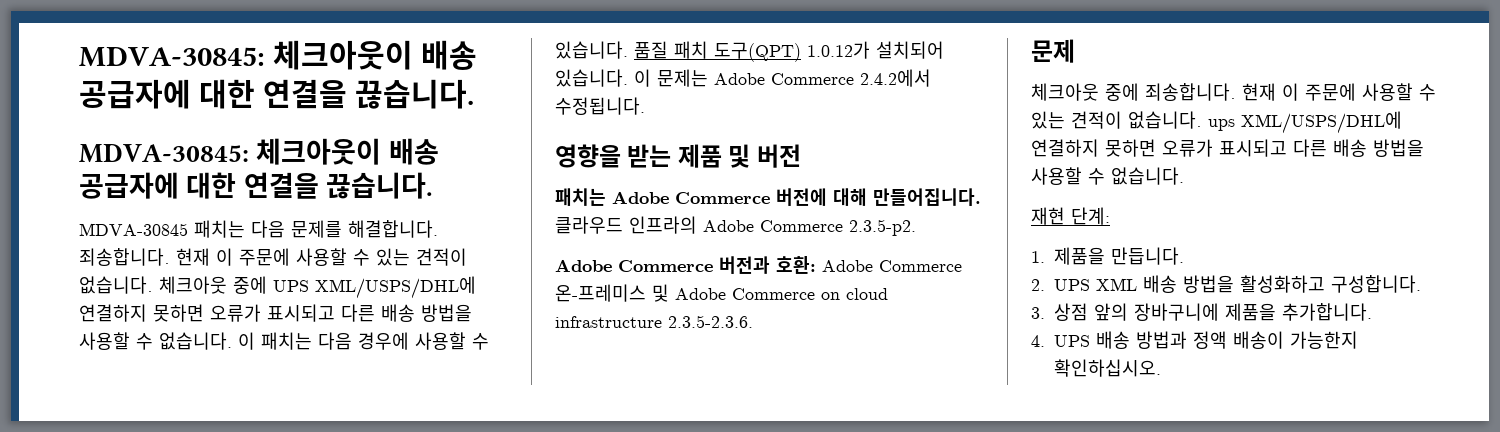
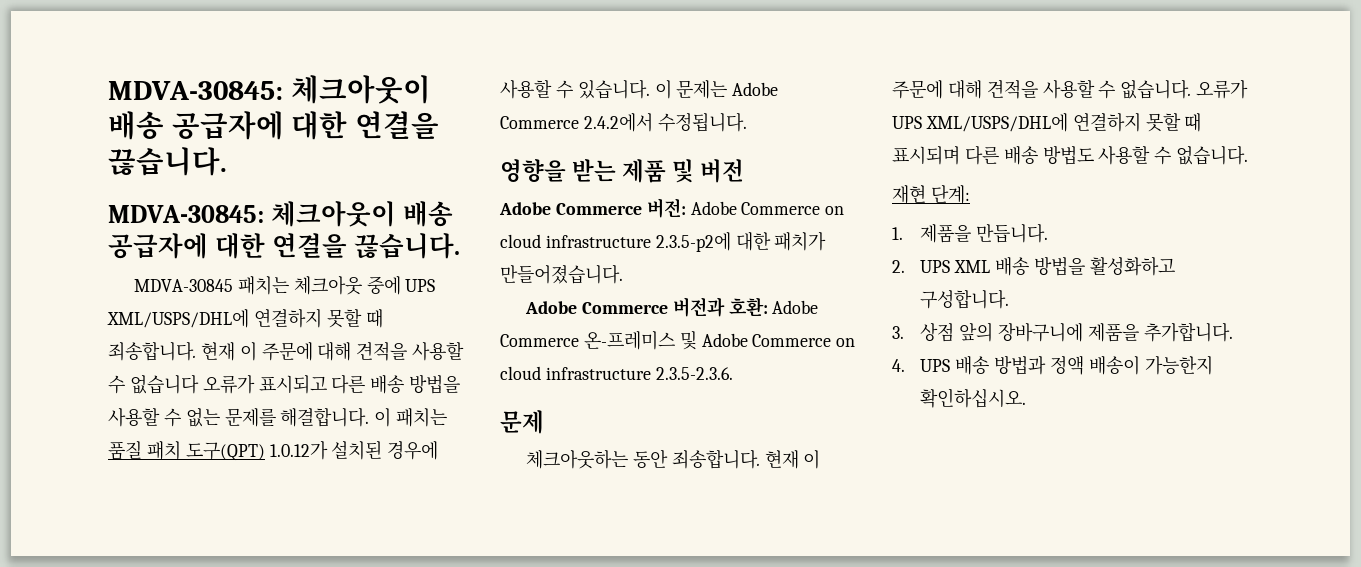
- MDVA-30845 패치는 다음 문제를 해결합니다. 죄송합니다. 현재 이 주문에 사용할 수 있는 견적이 없습니다. 체크아웃 중에 UPS XML/USPS/DHL에 연결하지 못하면 오류가 표시되고 다른 배송 방법을 사용할 수 없습니다. 이 패치는 다음 경우에 사용할 수 있습니다. 품질 패치 도구(QPT) 1.0.12가 설치되어 있습니다.
+ MDVA-30845 패치는 체크아웃 중에 UPS XML/USPS/DHL에 연결하지 못할 때 죄송합니다. 현재 이 주문에 대해 견적을 사용할 수 없습니다 오류가 표시되고 다른 배송 방법을 사용할 수 없는 문제를 해결합니다. 이 패치는 품질 패치 도구(QPT) 1.0.12가 설치된 경우에 사용할 수 있습니다.
- 패치는 Adobe Commerce 버전에 대해 만들어집니다. 클라우드 인프라의 Adobe Commerce 2.3.5-p2.
+ Adobe Commerce 버전: Adobe Commerce on cloud infrastructure 2.3.5-p2에 대한 패치가 만들어졌습니다.
- 체크아웃 중에 죄송합니다. 현재 이 주문에 사용할 수 있는 견적이 없습니다. ups XML/USPS/DHL에 연결하지 못하면 오류가 표시되고 다른 배송 방법을 사용할 수 없습니다.
+ 체크아웃하는 동안 죄송합니다. 현재 이 주문에 대해 견적을 사용할 수 없습니다. 오류가 UPS XML/USPS/DHL에 연결하지 못할 때 표시되며 다른 배송 방법도 사용할 수 없습니다.

